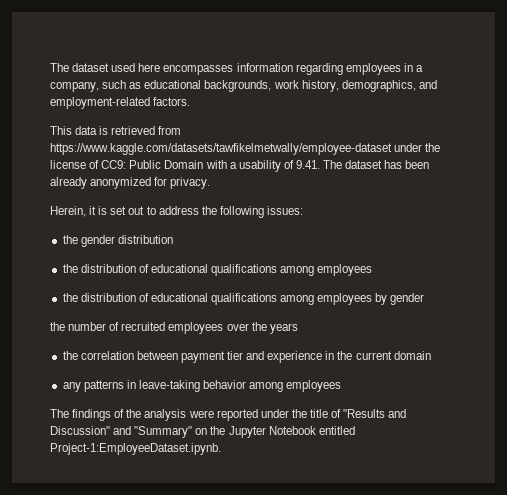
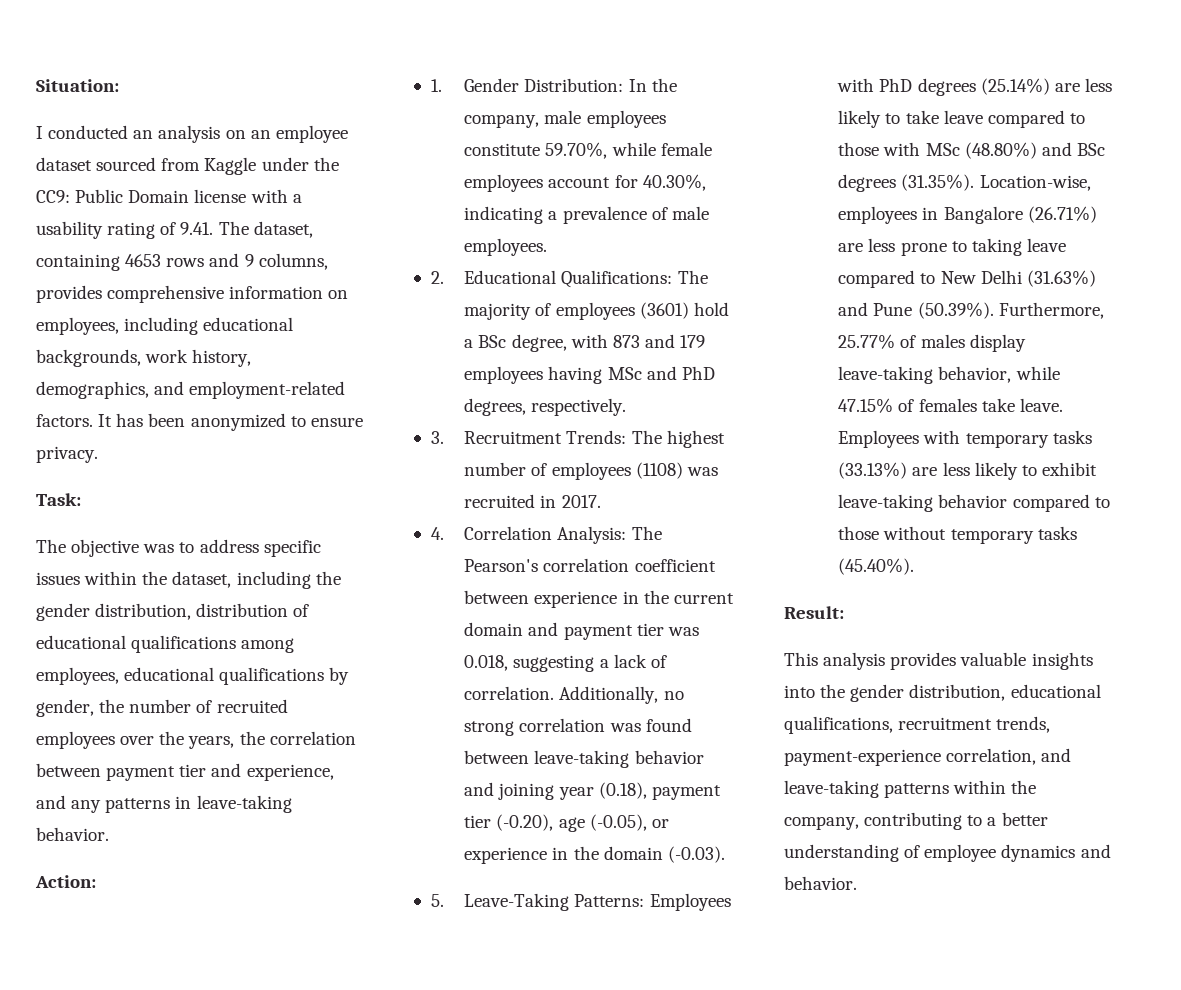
- The dataset used here encompasses information regarding employees in a company, such as educational backgrounds, work history, demographics, and employment-related factors.
- This data is retrieved from https://www.kaggle.com/datasets/tawfikelmetwally/employee-dataset under the license of CC9: Public Domain with a usability of 9.41. The dataset has been already anonymized for privacy.
- Herein, it is set out to address the following issues:
- the gender distribution
- the distribution of educational qualifications among employees
- the distribution of educational qualifications among employees by gender
- the number of recruited employees over the years
- the correlation between payment tier and experience in the current domain
- any patterns in leave-taking behavior among employees
- The findings of the analysis were reported under the title of "Results and Discussion" and "Summary" on the Jupyter Notebook entitled Project-1:EmployeeDataset.ipynb.
+ Situation:
+ I conducted an analysis on an employee dataset sourced from Kaggle under the CC9: Public Domain license with a usability rating of 9.41. The dataset, containing 4653 rows and 9 columns, provides comprehensive information on employees, including educational backgrounds, work history, demographics, and employment-related factors. It has been anonymized to ensure privacy.
+ Task:
+ The objective was to address specific issues within the dataset, including the gender distribution, distribution of educational qualifications among employees, educational qualifications by gender, the number of recruited employees over the years, the correlation between payment tier and experience, and any patterns in leave-taking behavior.
+ Action:
+ 1. Gender Distribution: In the company, male employees constitute 59.70%, while female employees account for 40.30%, indicating a prevalence of male employees.
+ 2. Educational Qualifications: The majority of employees (3601) hold a BSc degree, with 873 and 179 employees having MSc and PhD degrees, respectively.
+ 3. Recruitment Trends: The highest number of employees (1108) was recruited in 2017.
+ 4. Correlation Analysis: The Pearson's correlation coefficient between experience in the current domain and payment tier was 0.018, suggesting a lack of correlation. Additionally, no strong correlation was found between leave-taking behavior and joining year (0.18), payment tier (-0.20), age (-0.05), or experience in the domain (-0.03).
+ 5. Leave-Taking Patterns: Employees with PhD degrees (25.14%) are less likely to take leave compared to those with MSc (48.80%) and BSc degrees (31.35%). Location-wise, employees in Bangalore (26.71%) are less prone to taking leave compared to New Delhi (31.63%) and Pune (50.39%). Furthermore, 25.77% of males display leave-taking behavior, while 47.15% of females take leave. Employees with temporary tasks (33.13%) are less likely to exhibit leave-taking behavior compared to those without temporary tasks (45.40%).
+ Result:
+ This analysis provides valuable insights into the gender distribution, educational qualifications, recruitment trends, payment-experience correlation, and leave-taking patterns within the company, contributing to a better understanding of employee dynamics and behavior.

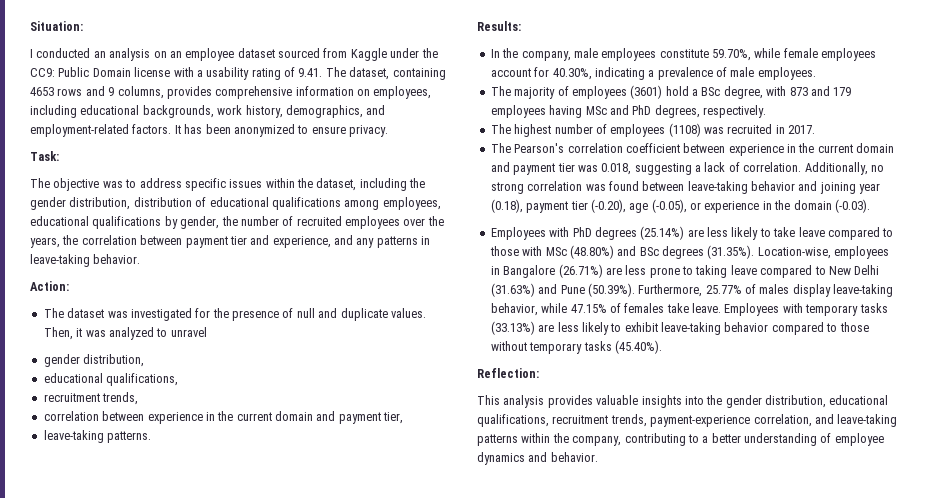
- 1. Gender Distribution: In the company, male employees constitute 59.70%, while female employees account for 40.30%, indicating a prevalence of male employees.
+ The dataset was investigated for the presence of null and duplicate values. Then, it was analyzed to unravel
+ gender distribution,
+ educational qualifications,
+ recruitment trends,
+ correlation between experience in the current domain and payment tier,
+ leave-taking patterns.
+ Results:
+ In the company, male employees constitute 59.70%, while female employees account for 40.30%, indicating a prevalence of male employees.
- 2. Educational Qualifications: The majority of employees (3601) hold a BSc degree, with 873 and 179 employees having MSc and PhD degrees, respectively.
+ The majority of employees (3601) hold a BSc degree, with 873 and 179 employees having MSc and PhD degrees, respectively.
- 3. Recruitment Trends: The highest number of employees (1108) was recruited in 2017.
+ The highest number of employees (1108) was recruited in 2017.
- 4. Correlation Analysis: The Pearson's correlation coefficient between experience in the current domain and payment tier was 0.018, suggesting a lack of correlation.
+ The Pearson's correlation coefficient between experience in the current domain and payment tier was 0.018, suggesting a lack of correlation.
- 5. Leave-Taking Patterns: Employees with PhD degrees (25.14%) are less likely to take leave compared to those with MSc (48.80%) and BSc degrees (31.35%). Location-wise, employees in Bangalore (26.71%) are less prone to taking leave compared to New Delhi (31.63%) and Pune (50.39%). Furthermore, 25.77% of males display leave-taking behavior, while 47.15% of females take leave.
+ Employees with PhD degrees (25.14%) are less likely to take leave compared to those with MSc (48.80%) and BSc degrees (31.35%). Location-wise, employees in Bangalore (26.71%) are less prone to taking leave compared to New Delhi (31.63%) and Pune (50.39%). Furthermore, 25.77% of males display leave-taking behavior, while 47.15% of females take leave.
- Result:
+ Reflection:

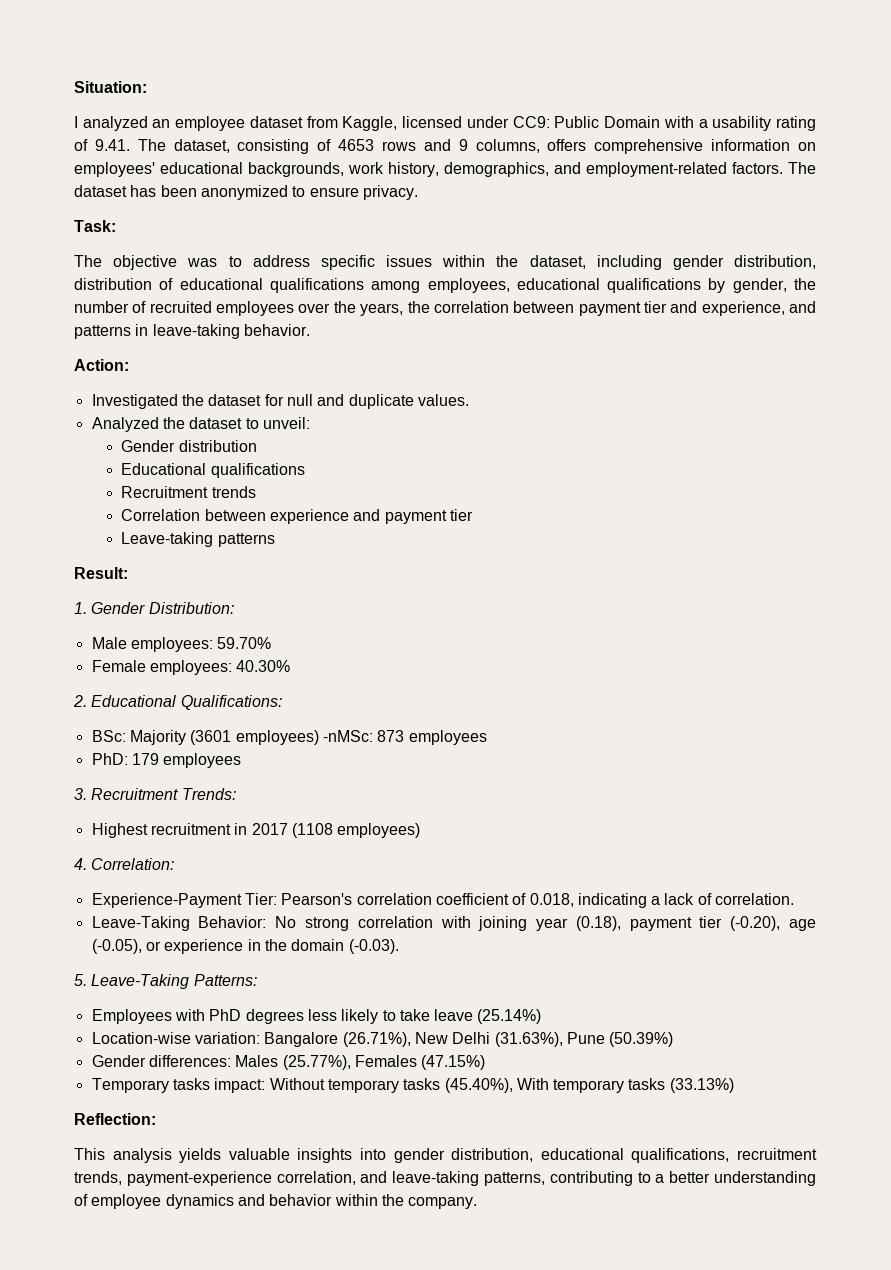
- I conducted an analysis on an employee dataset sourced from Kaggle under the CC9: Public Domain license with a usability rating of 9.41. The dataset, containing 4653 rows and 9 columns, provides comprehensive information on employees, including educational backgrounds, work history, demographics, and employment-related factors.
+ I analyzed an employee dataset from Kaggle, licensed under CC9: Public Domain with a usability rating of 9.41. The dataset, consisting of 4653 rows and 9 columns, offers comprehensive information on employees' educational backgrounds, work history, demographics, and employment-related factors.
- It has been anonymized to ensure privacy.
+ The dataset has been anonymized to ensure privacy.
- The objective was to address specific issues within the dataset, including the gender distribution, distribution of educational qualifications among employees, educational qualifications by gender, the number of recruited employees over the years, the correlation between payment tier and experience, and any patterns in leave-taking behavior.
+ The objective was to address specific issues within the dataset, including gender distribution, distribution of educational qualifications among employees, educational qualifications by gender, the number of recruited employees over the years, the correlation between payment tier and experience, and patterns in leave-taking behavior.
- The dataset was investigated for the presence of null and duplicate values. Then, it was analyzed to unravel
- gender distribution,
- educational qualifications,
- recruitment trends,
- correlation between experience in the current domain and payment tier,
- leave-taking patterns.
- Results:
- In the company, male employees constitute 59.70%, while female employees account for 40.30%, indicating a prevalence of male employees.
- The majority of employees (3601) hold a BSc degree, with 873 and 179 employees having MSc and PhD degrees, respectively.
- The highest number of employees (1108) was recruited in 2017.
- The Pearson's correlation coefficient between experience in the current domain and payment tier was 0.018, suggesting a lack of correlation. Additionally, no strong correlation was found between leave-taking behavior and joining year (0.18), payment tier (-0.20), age (-0.05), or experience in the domain (-0.03).
+ Investigated the dataset for null and duplicate values.
+ Analyzed the dataset to unveil:
+ Gender distribution
+ Educational qualifications
+ Recruitment trends
+ Correlation between experience and payment tier
+ Leave-taking patterns
+ Result:
+ 1. Gender Distribution:
+ Male employees: 59.70%
+ Female employees: 40.30%
+ 2. Educational Qualifications:
+ BSc: Majority (3601 employees) -nMSc: 873 employees
+ PhD: 179 employees
+ 3. Recruitment Trends:
+ Highest recruitment in 2017 (1108 employees)
+ 4. Correlation:
+ Experience-Payment Tier: Pearson's correlation coefficient of 0.018, indicating a lack of correlation.
+ Leave-Taking Behavior: No strong correlation with joining year (0.18), payment tier (-0.20), age (-0.05), or experience in the domain (-0.03).
+ 5. Leave-Taking Patterns:
- Employees with PhD degrees (25.14%) are less likely to take leave compared to those with MSc (48.80%) and BSc degrees (31.35%). Location-wise, employees in Bangalore (26.71%) are less prone to taking leave compared to New Delhi (31.63%) and Pune (50.39%). Furthermore, 25.77% of males display leave-taking behavior, while 47.15% of females take leave. Employees with temporary tasks (33.13%) are less likely to exhibit leave-taking behavior compared to those without temporary tasks (45.40%).
+ Employees with PhD degrees less likely to take leave (25.14%)
+ Location-wise variation: Bangalore (26.71%), New Delhi (31.63%), Pune (50.39%)
+ Gender differences: Males (25.77%), Females (47.15%)
+ Temporary tasks impact: Without temporary tasks (45.40%), With temporary tasks (33.13%)
- This analysis provides valuable insights into the gender distribution, educational qualifications, recruitment trends, payment-experience correlation, and leave-taking patterns within the company, contributing to a better understanding of employee dynamics and behavior.
+ This analysis yields valuable insights into gender distribution, educational qualifications, recruitment trends, payment-experience correlation, and leave-taking patterns, contributing to a better understanding of employee dynamics and behavior within the company.

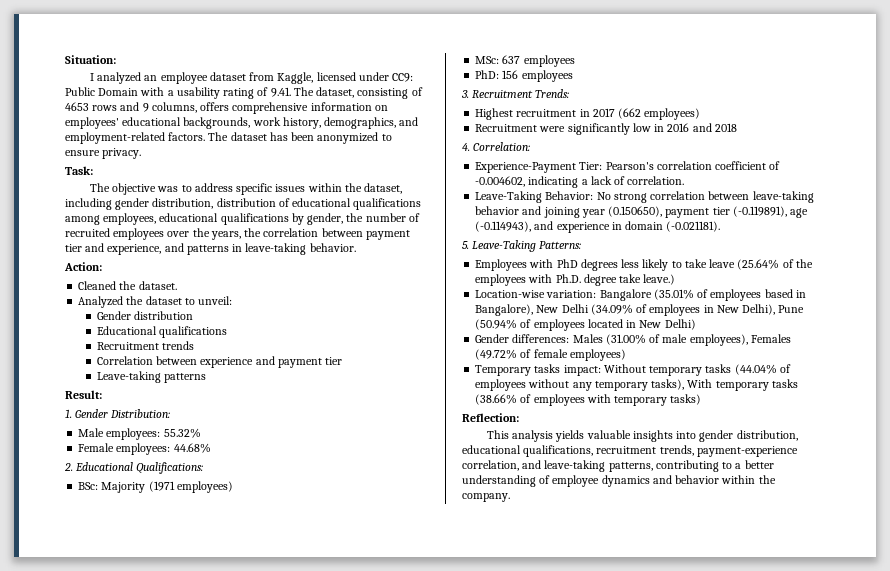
- Investigated the dataset for null and duplicate values.
+ Cleaned the dataset.
- Male employees: 59.70%
+ Male employees: 55.32%
- Female employees: 40.30%
+ Female employees: 44.68%
- BSc: Majority (3601 employees) -nMSc: 873 employees
+ BSc: Majority (1971 employees)
+ MSc: 637 employees
- PhD: 179 employees
+ PhD: 156 employees
- Highest recruitment in 2017 (1108 employees)
+ Highest recruitment in 2017 (662 employees)
+ Recruitment were significantly low in 2016 and 2018
- Experience-Payment Tier: Pearson's correlation coefficient of 0.018, indicating a lack of correlation.
+ Experience-Payment Tier: Pearson's correlation coefficient of -0.004602, indicating a lack of correlation.
- Leave-Taking Behavior: No strong correlation with joining year (0.18), payment tier (-0.20), age (-0.05), or experience in the domain (-0.03).
+ Leave-Taking Behavior: No strong correlation between leave-taking behavior and joining year (0.150650), payment tier (-0.119891), age (-0.114943), and experience in domain (-0.021181).
- Employees with PhD degrees less likely to take leave (25.14%)
- Location-wise variation: Bangalore (26.71%), New Delhi (31.63%), Pune (50.39%)
- Gender differences: Males (25.77%), Females (47.15%)
+ Employees with PhD degrees less likely to take leave (25.64% of the employees with Ph.D. degree take leave.)
+ Location-wise variation: Bangalore (35.01% of employees based in Bangalore), New Delhi (34.09% of employees in New Delhi), Pune (50.94% of employees located in New Delhi)
+ Gender differences: Males (31.00% of male employees), Females (49.72% of female employees)
- Temporary tasks impact: Without temporary tasks (45.40%), With temporary tasks (33.13%)
+ Temporary tasks impact: Without temporary tasks (44.04% of employees without any temporary tasks), With temporary tasks (38.66% of employees with temporary tasks)

